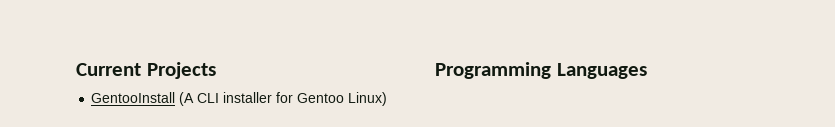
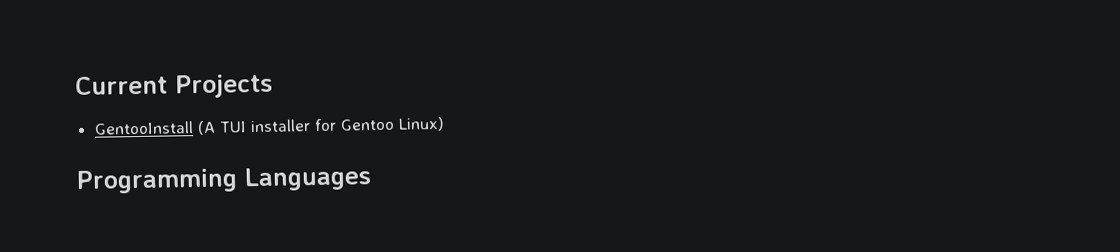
- GentooInstall (A CLI installer for Gentoo Linux)
+ GentooInstall (A TUI installer for Gentoo Linux)

